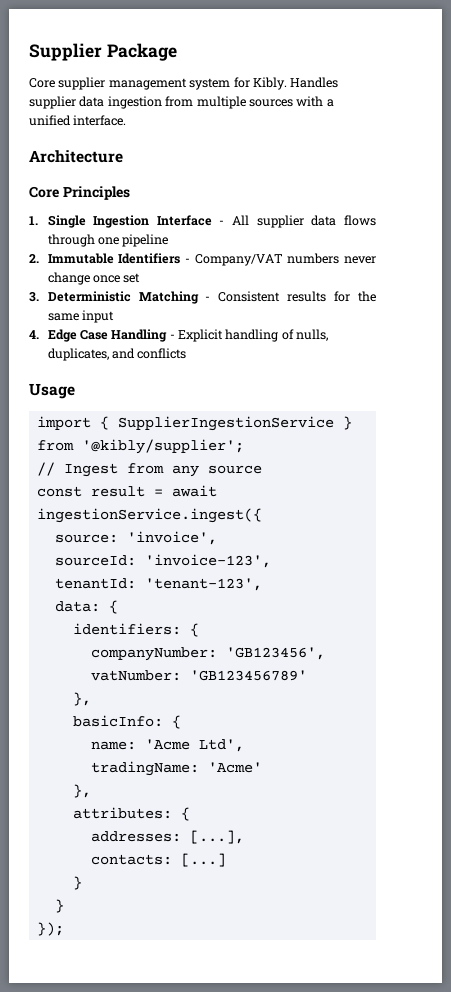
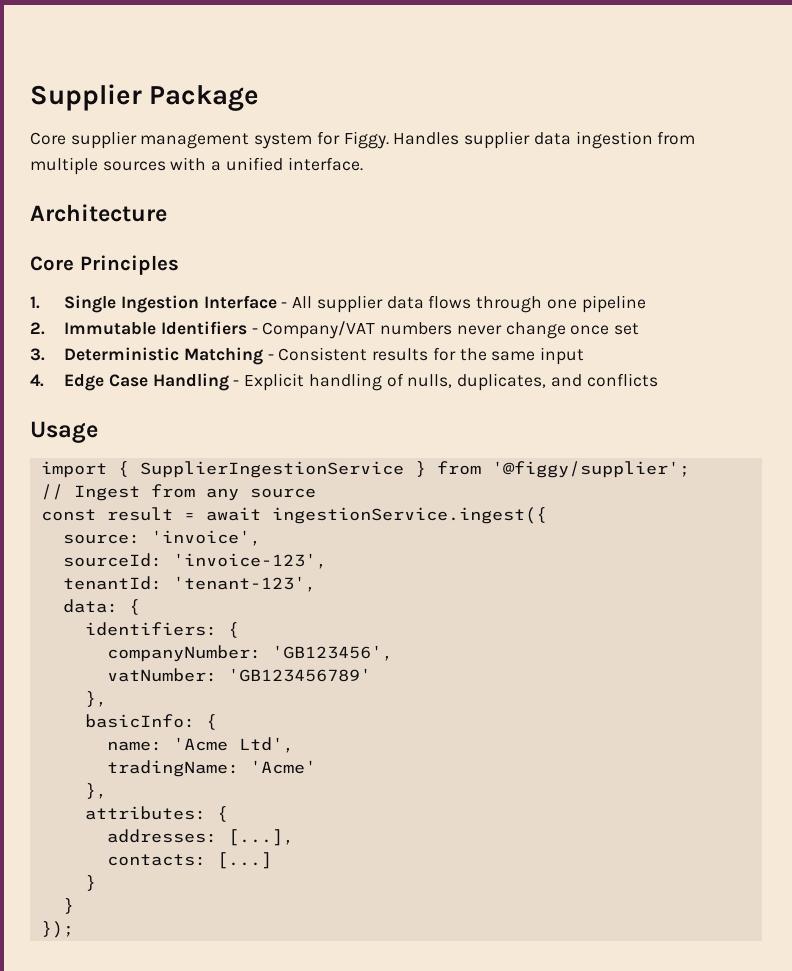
- Core supplier management system for Kibly.
+ Core supplier management system for Figgy.
- import { SupplierIngestionService } from '@kibly/supplier';
+ import { SupplierIngestionService } from '@figgy/supplier';

